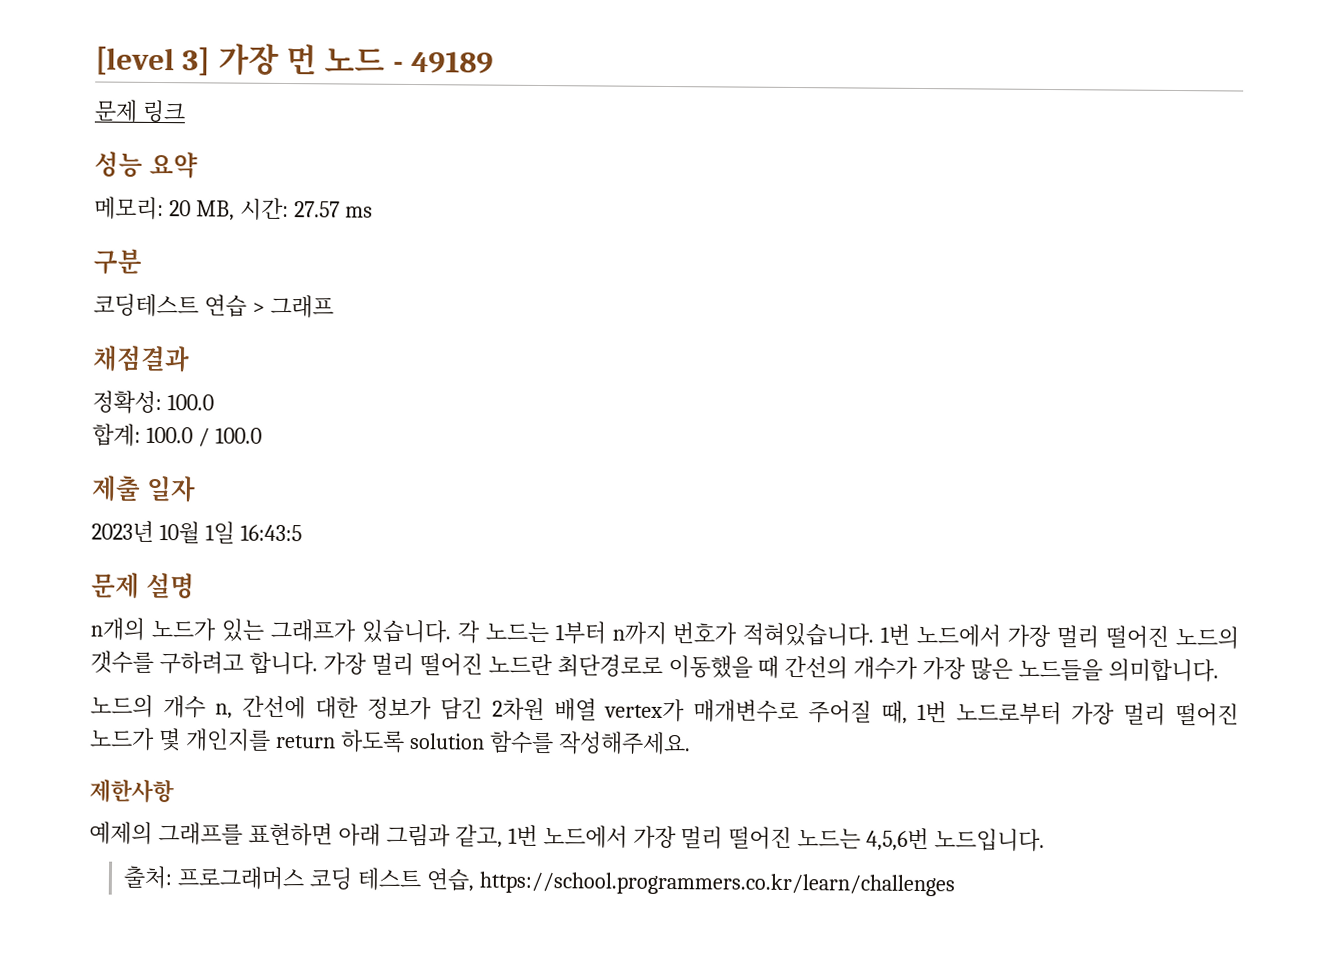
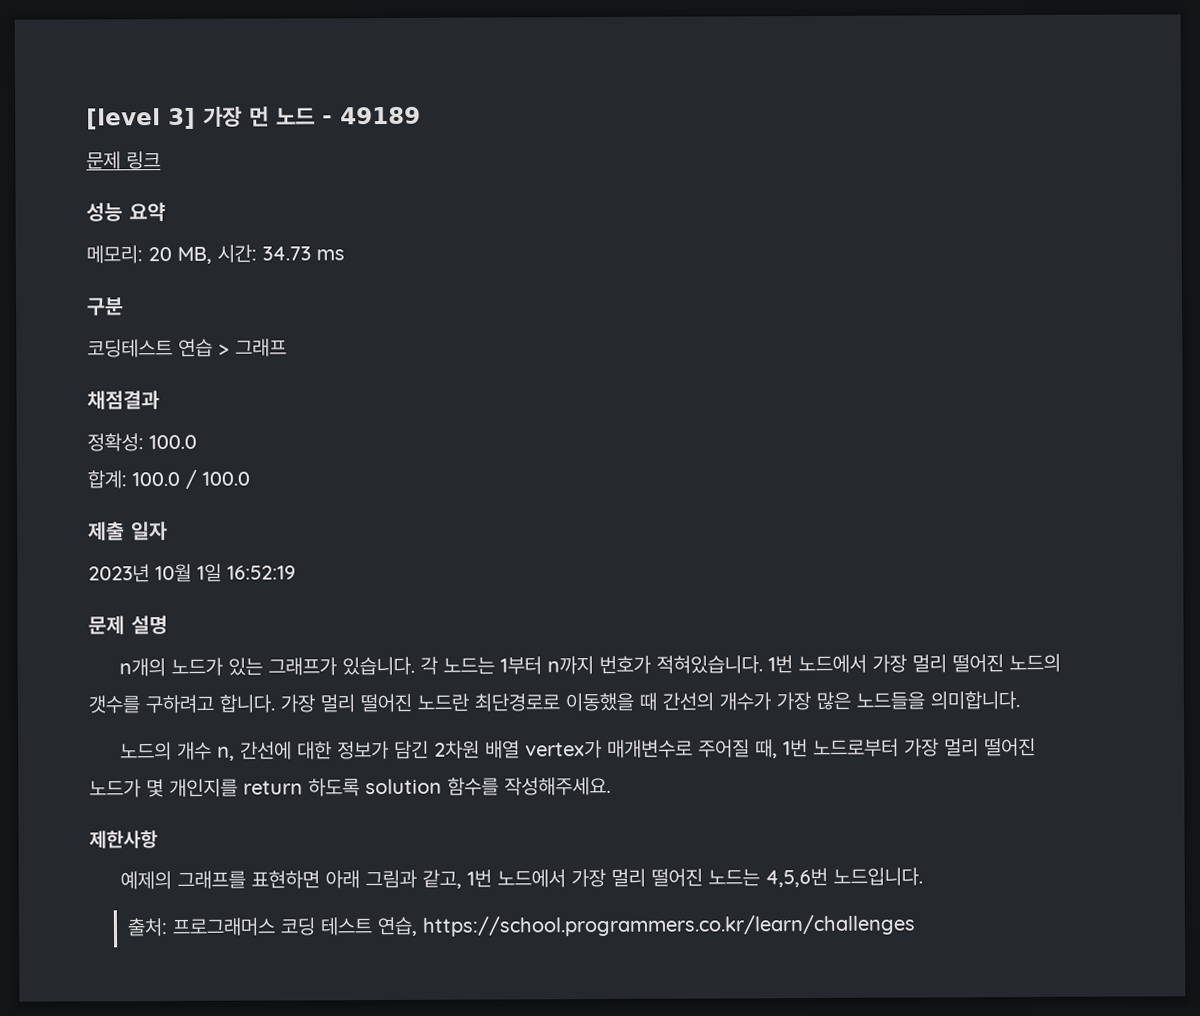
- 메모리: 20 MB, 시간: 27.57 ms
+ 메모리: 20 MB, 시간: 34.73 ms
- 2023년 10월 1일 16:43:5
+ 2023년 10월 1일 16:52:19

